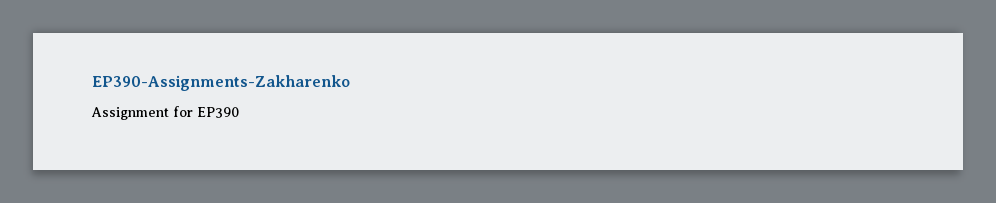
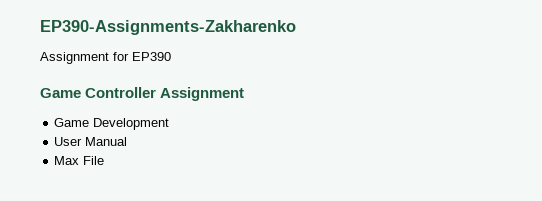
+ Game Controller Assignment
+ Game Development
+ User Manual
+ Max File

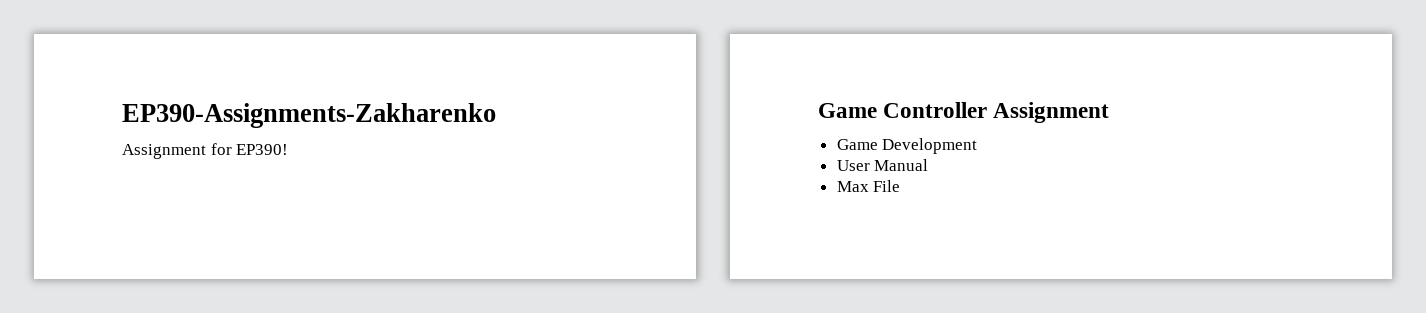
- Assignment for EP390
+ Assignment for EP390!

